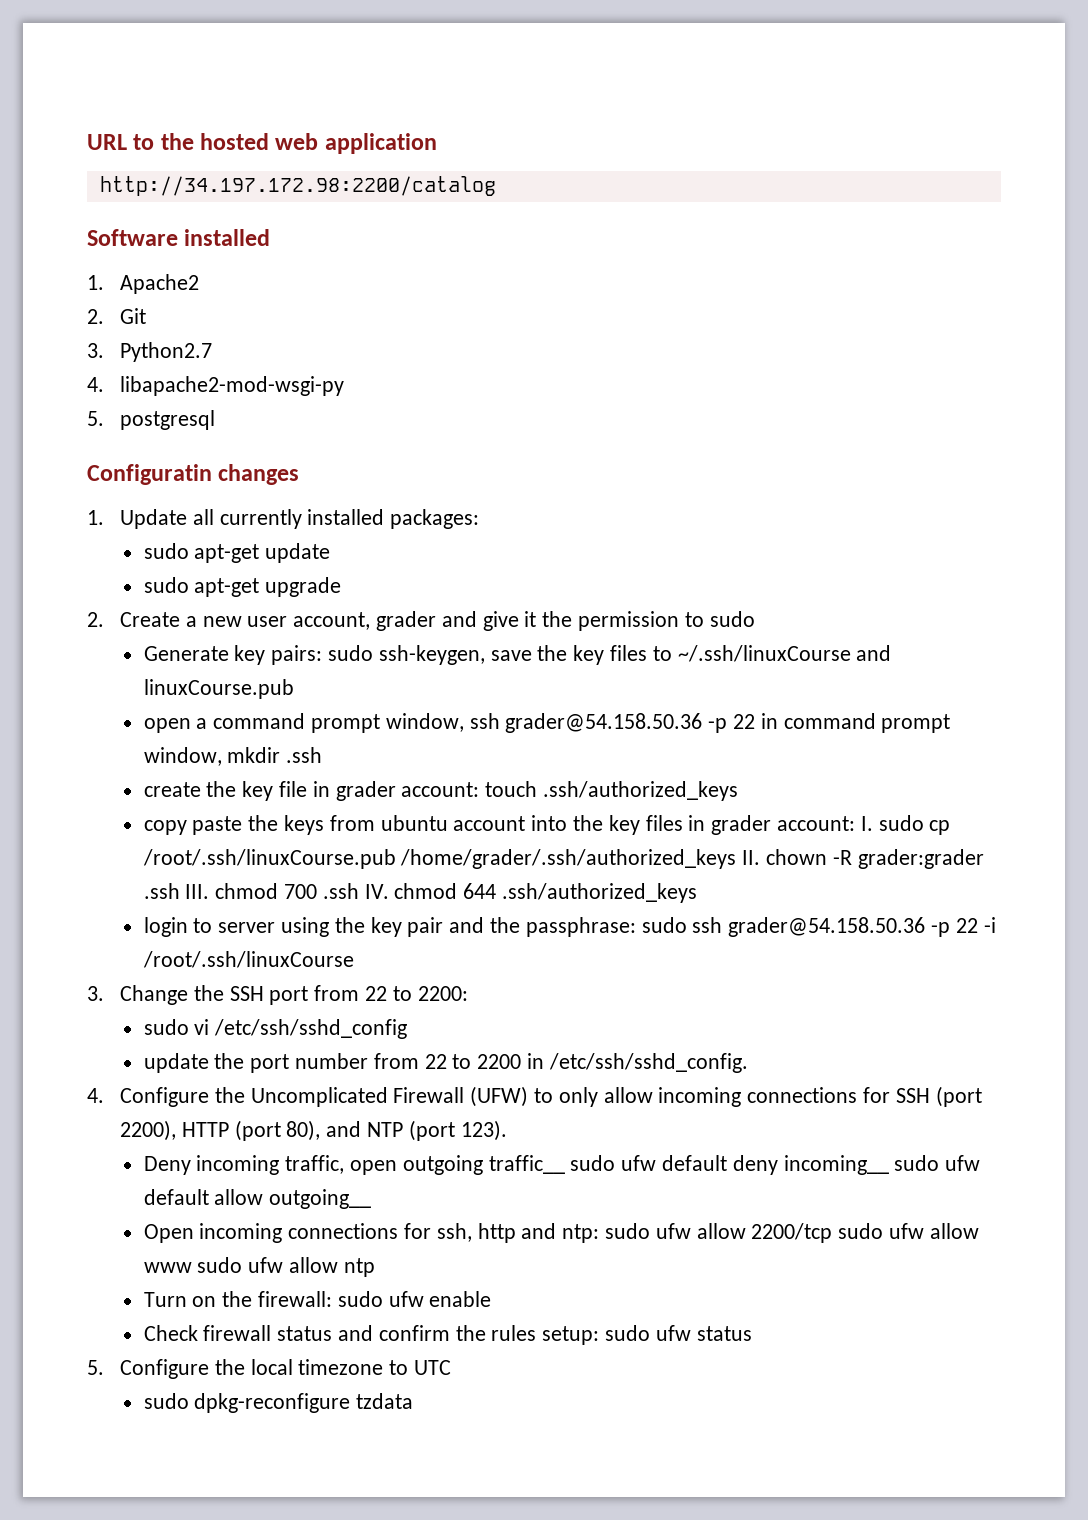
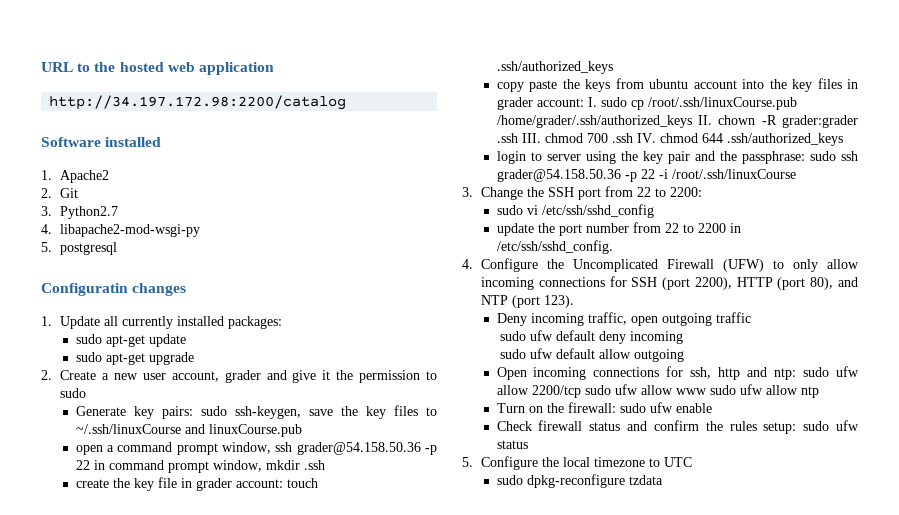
- Deny incoming traffic, open outgoing traffic__ sudo ufw default deny incoming__ sudo ufw default allow outgoing__
+ Deny incoming traffic, open outgoing traffic
+ sudo ufw default deny incoming
+ sudo ufw default allow outgoing

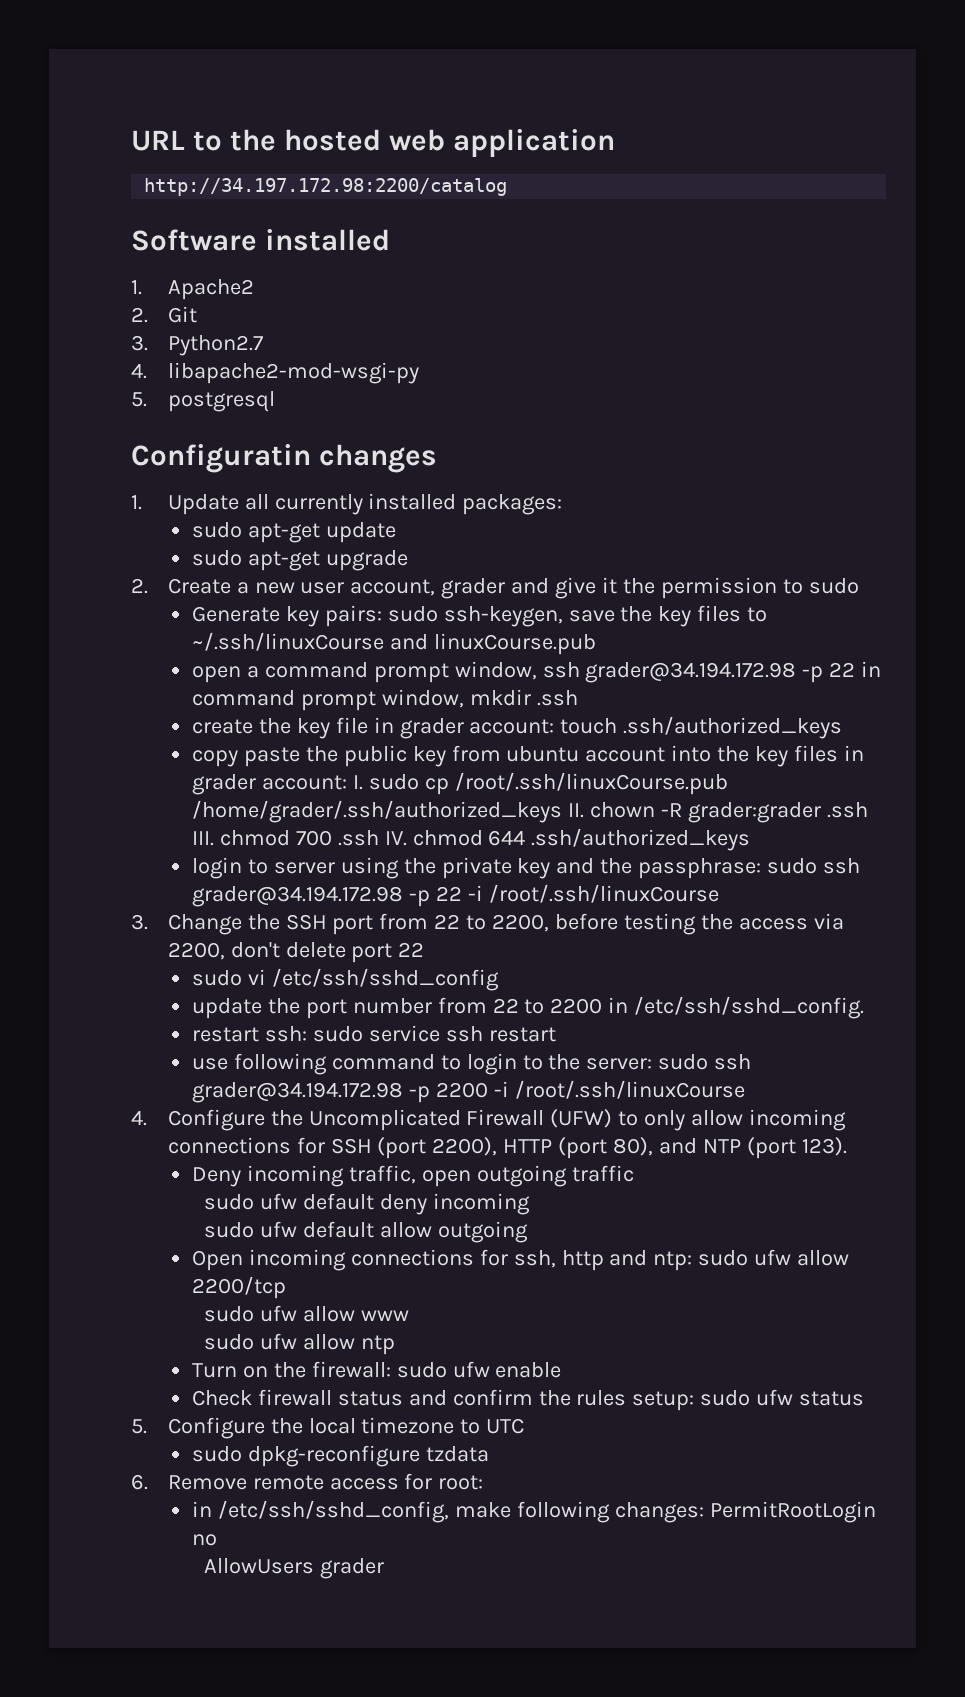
- open a command prompt window, ssh grader@54.158.50.36 -p 22 in command prompt window, mkdir .ssh
+ open a command prompt window, ssh grader@34.194.172.98 -p 22 in command prompt window, mkdir .ssh
- copy paste the keys from ubuntu account into the key files in grader account: I. sudo cp /root/.ssh/linuxCourse.pub /home/grader/.ssh/authorized_keys II. chown -R grader:grader .ssh III. chmod 700 .ssh IV. chmod 644 .ssh/authorized_keys
+ copy paste the public key from ubuntu account into the key files in grader account: I. sudo cp /root/.ssh/linuxCourse.pub /home/grader/.ssh/authorized_keys II. chown -R grader:grader .ssh III. chmod 700 .ssh IV. chmod 644 .ssh/authorized_keys
- login to server using the key pair and the passphrase: sudo ssh grader@54.158.50.36 -p 22 -i /root/.ssh/linuxCourse
+ login to server using the private key and the passphrase: sudo ssh grader@34.194.172.98 -p 22 -i /root/.ssh/linuxCourse
- 3. Change the SSH port from 22 to 2200:
+ 3. Change the SSH port from 22 to 2200, before testing the access via 2200, don't delete port 22
+ restart ssh: sudo service ssh restart
+ use following command to login to the server: sudo ssh grader@34.194.172.98 -p 2200 -i /root/.ssh/linuxCourse
- Open incoming connections for ssh, http and ntp: sudo ufw allow 2200/tcp sudo ufw allow www sudo ufw allow ntp
+ Open incoming connections for ssh, http and ntp: sudo ufw allow 2200/tcp
+ sudo ufw allow www
+ sudo ufw allow ntp
+ 6. Remove remote access for root:
+ in /etc/ssh/sshd_config, make following changes: PermitRootLogin no
+ AllowUsers grader

